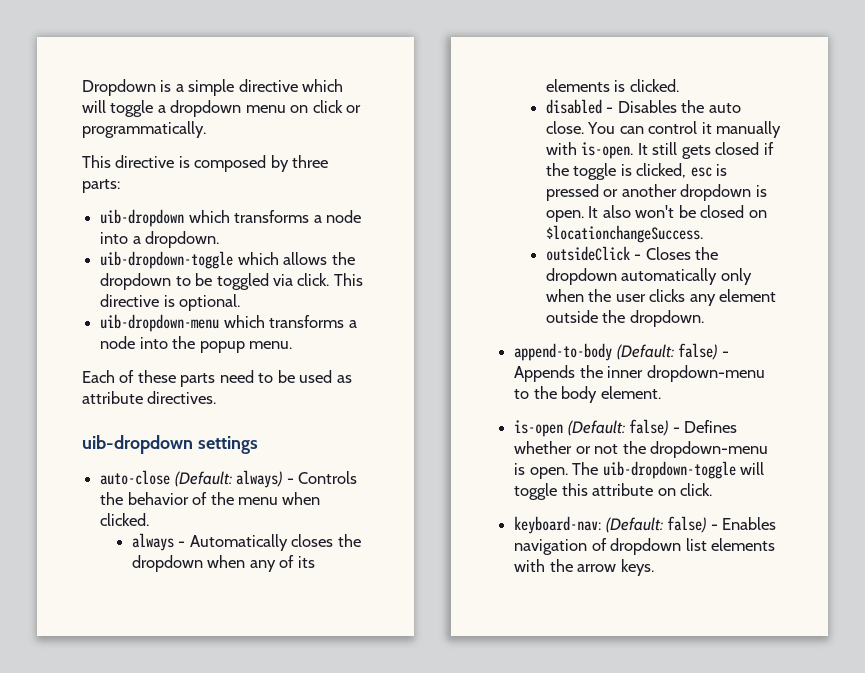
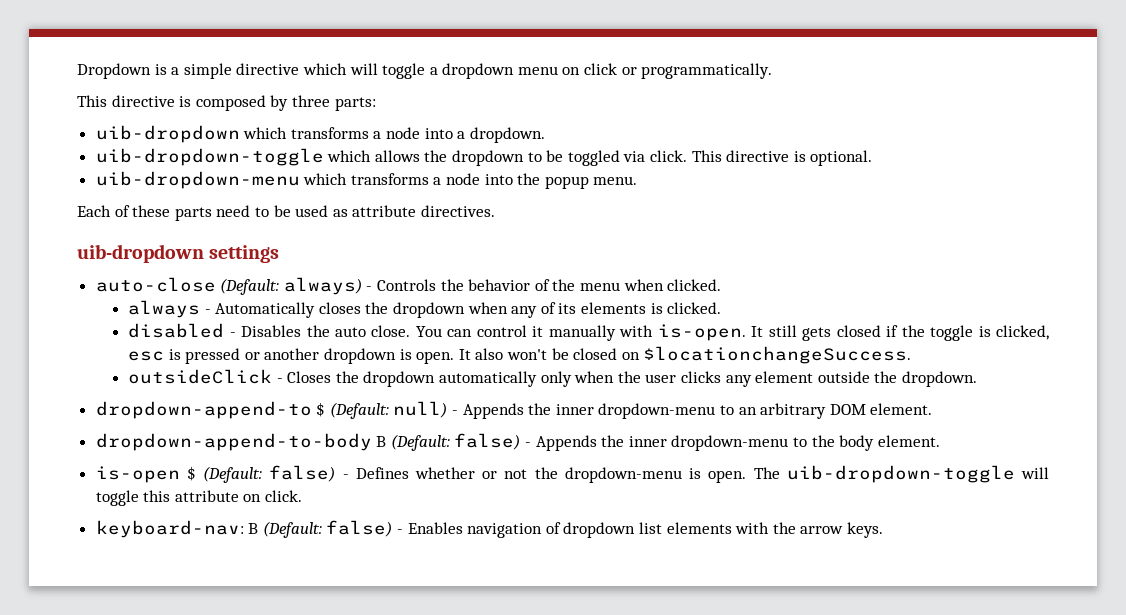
- append-to-body (Default: false) - Appends the inner dropdown-menu to the body element.
+ dropdown-append-to $ (Default: null) - Appends the inner dropdown-menu to an arbitrary DOM element.
+ dropdown-append-to-body B (Default: false) - Appends the inner dropdown-menu to the body element.
- is-open (Default: false) - Defines whether or not the dropdown-menu is open.
+ is-open $ (Default: false) - Defines whether or not the dropdown-menu is open.
- keyboard-nav: (Default: false) - Enables navigation of dropdown list elements with the arrow keys.
+ keyboard-nav: B (Default: false) - Enables navigation of dropdown list elements with the arrow keys.

